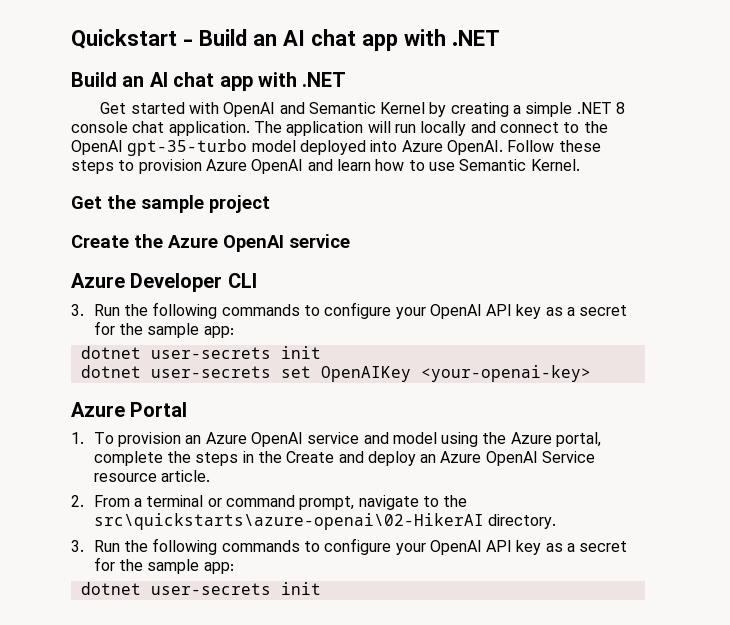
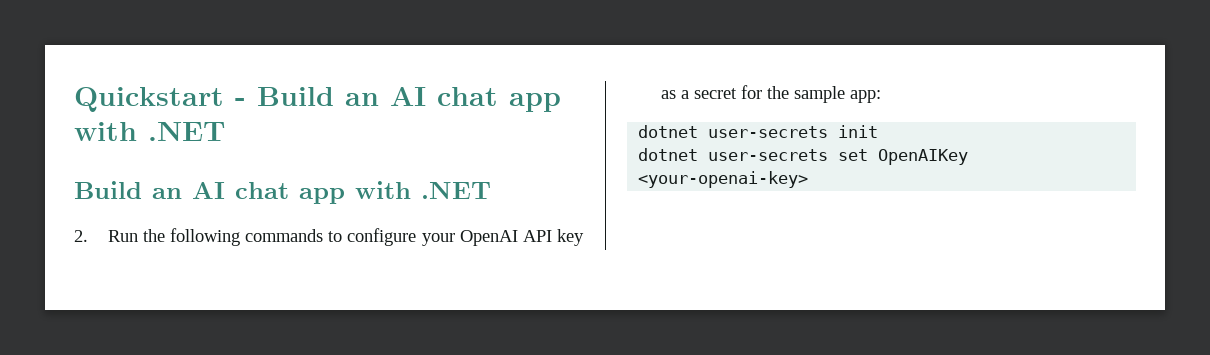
- Get started with OpenAI and Semantic Kernel by creating a simple .NET 8 console chat application. The application will run locally and connect to the OpenAI gpt-35-turbo model deployed into Azure OpenAI. Follow these steps to provision Azure OpenAI and learn how to use Semantic Kernel.
- Get the sample project
- Create the Azure OpenAI service
- Azure Developer CLI
- 3. Run the following commands to configure your OpenAI API key as a secret for the sample app:
+ 2. Run the following commands to configure your OpenAI API key as a secret for the sample app:
- Azure Portal
- 1. To provision an Azure OpenAI service and model using the Azure portal, complete the steps in the Create and deploy an Azure OpenAI Service resource article.
- 2. From a terminal or command prompt, navigate to the src\quickstarts\azure-openai\02-HikerAI directory.
- 3. Run the following commands to configure your OpenAI API key as a secret for the sample app:
- dotnet user-secrets init

